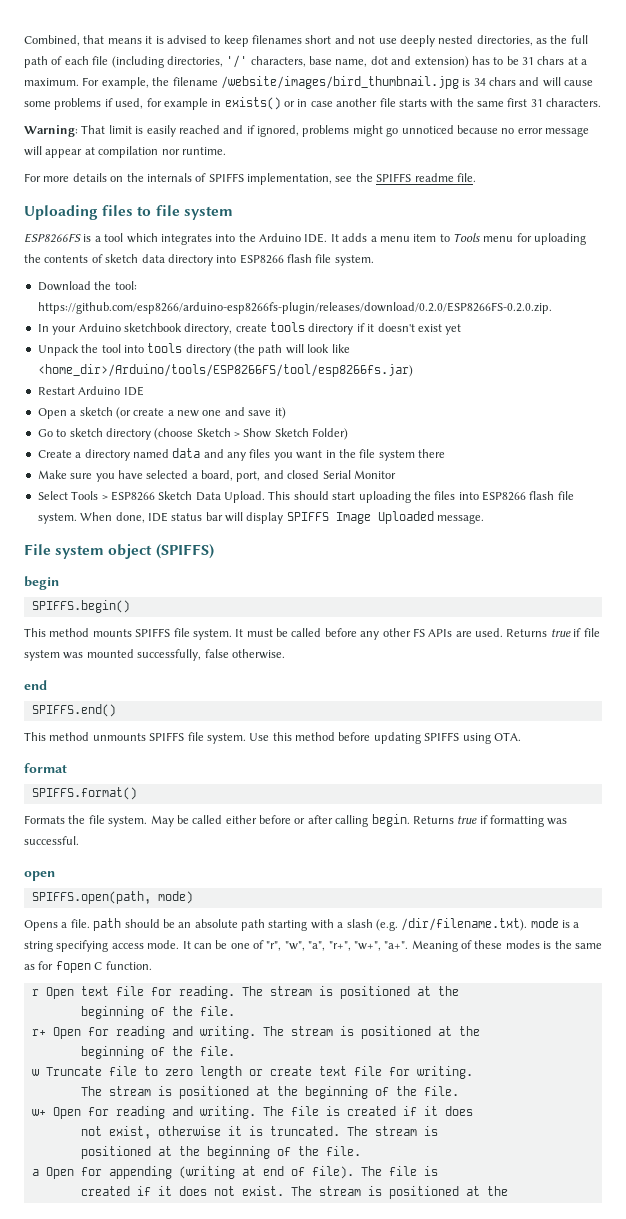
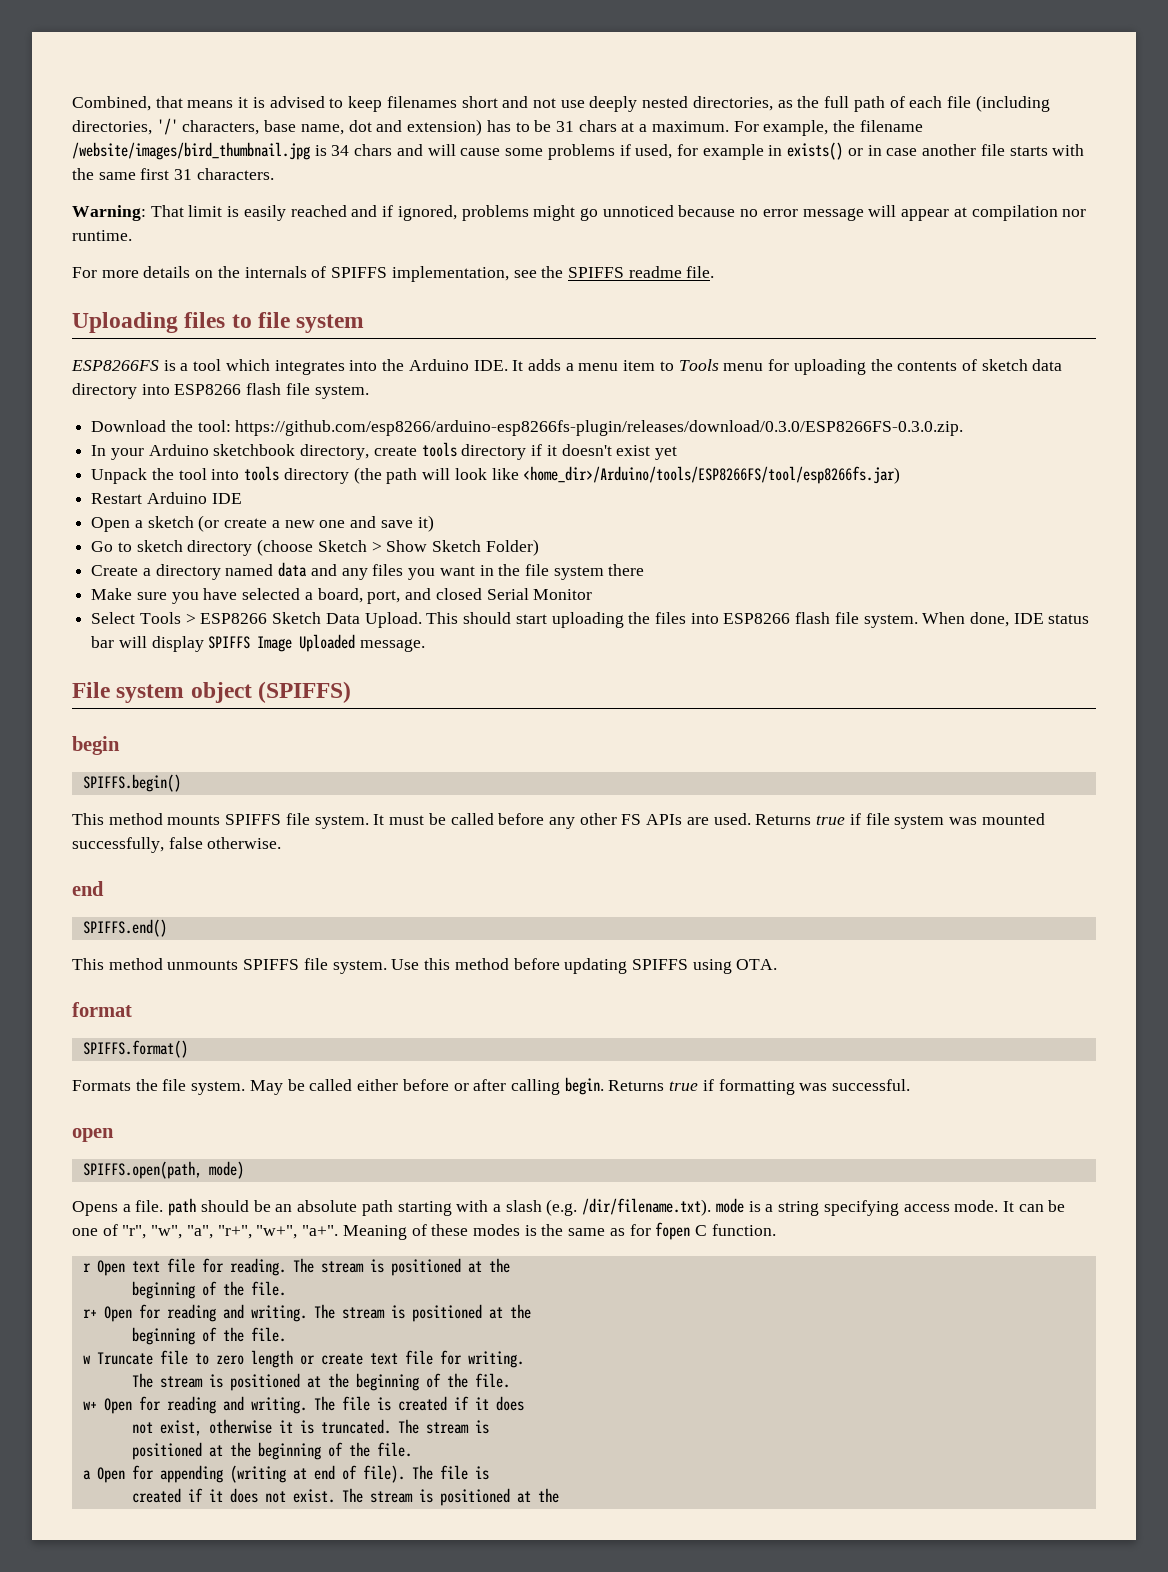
- Download the tool: https://github.com/esp8266/arduino-esp8266fs-plugin/releases/download/0.2.0/ESP8266FS-0.2.0.zip.
+ Download the tool: https://github.com/esp8266/arduino-esp8266fs-plugin/releases/download/0.3.0/ESP8266FS-0.3.0.zip.

